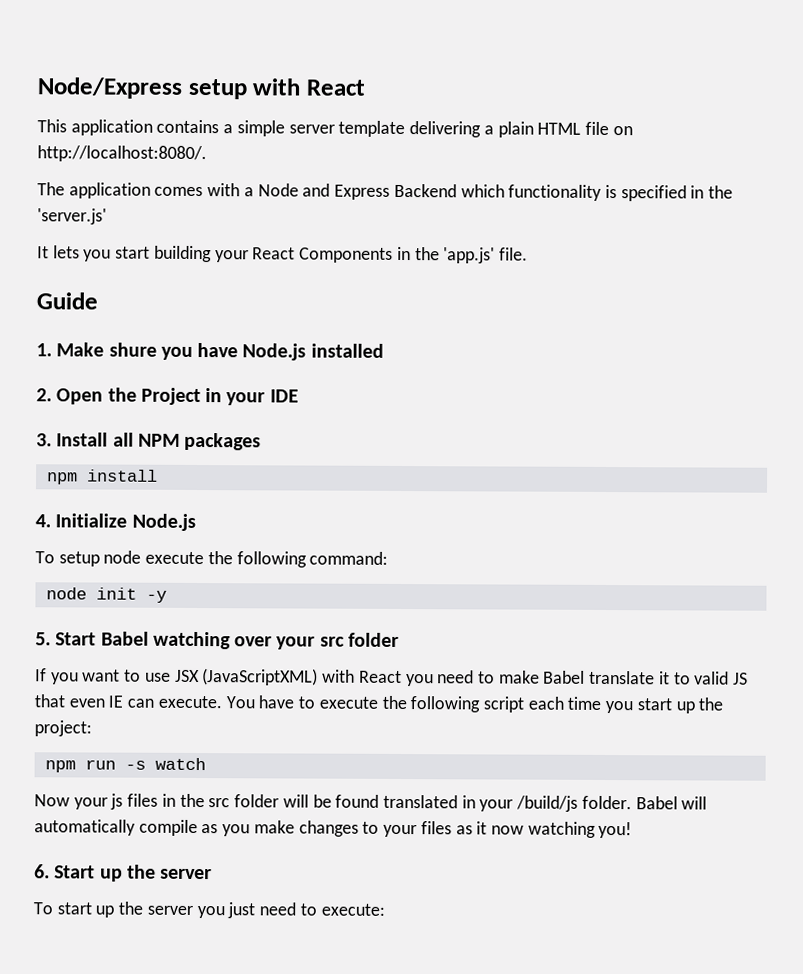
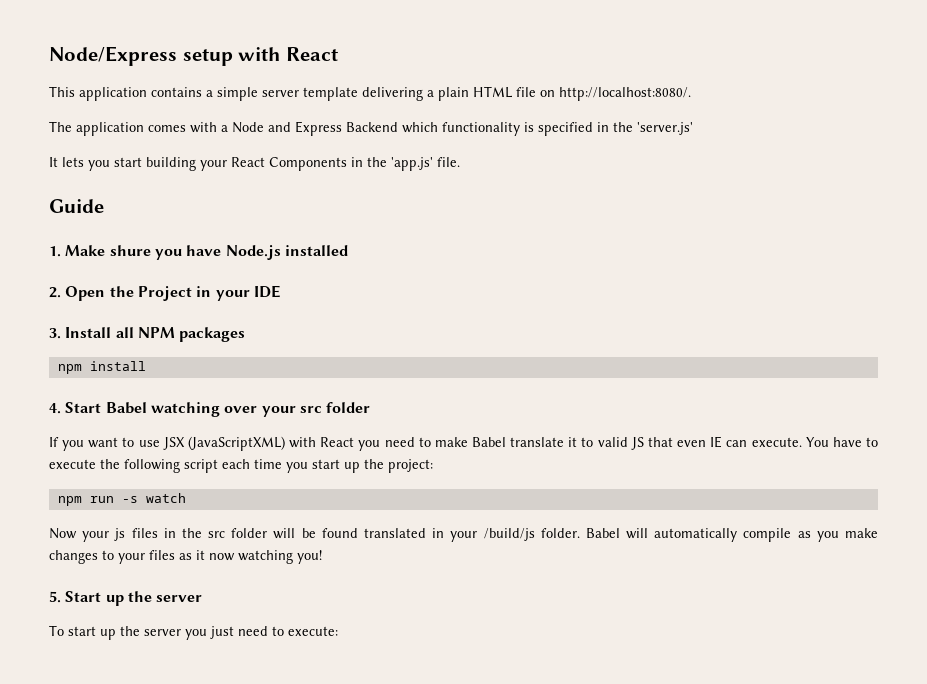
- 4. Initialize Node.js
- To setup node execute the following command:
- node init -y
- 5. Start Babel watching over your src folder
+ 4. Start Babel watching over your src folder
- 6. Start up the server
+ 5. Start up the server

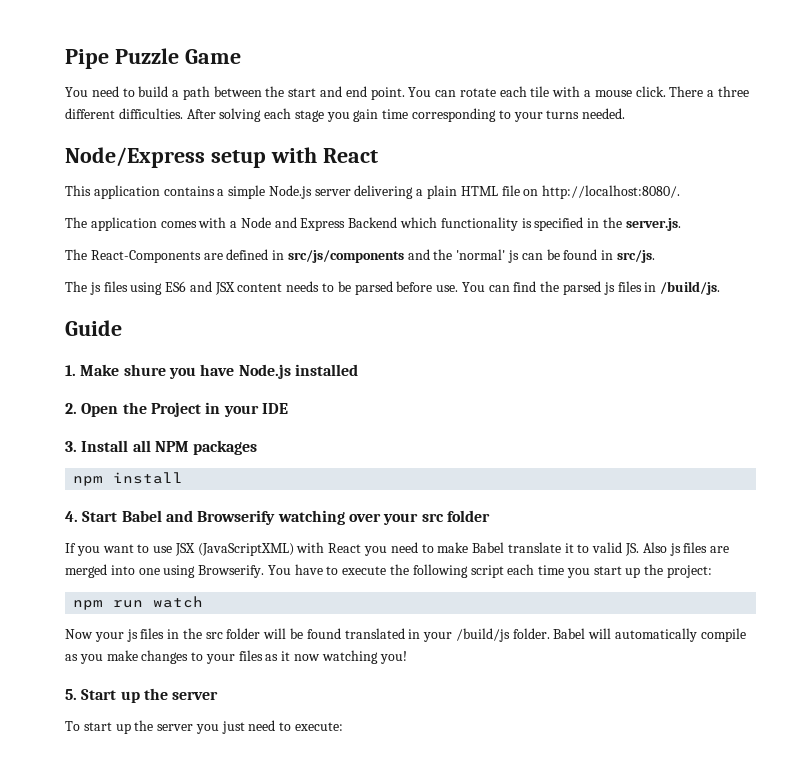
+ Pipe Puzzle Game
+ You need to build a path between the start and end point. You can rotate each tile with a mouse click. There a three different difficulties. After solving each stage you gain time corresponding to your turns needed.
- This application contains a simple server template delivering a plain HTML file on http://localhost:8080/.
+ This application contains a simple Node.js server delivering a plain HTML file on http://localhost:8080/.
- The application comes with a Node and Express Backend which functionality is specified in the 'server.js'
- It lets you start building your React Components in the 'app.js' file.
+ The application comes with a Node and Express Backend which functionality is specified in the server.js.
+ The React-Components are defined in src/js/components and the 'normal' js can be found in src/js.
+ The js files using ES6 and JSX content needs to be parsed before use. You can find the parsed js files in /build/js.
- 4. Start Babel watching over your src folder
+ 4. Start Babel and Browserify watching over your src folder
- If you want to use JSX (JavaScriptXML) with React you need to make Babel translate it to valid JS that even IE can execute.
+ If you want to use JSX (JavaScriptXML) with React you need to make Babel translate it to valid JS. Also js files are merged into one using Browserify.
- npm run -s watch
+ npm run watch

